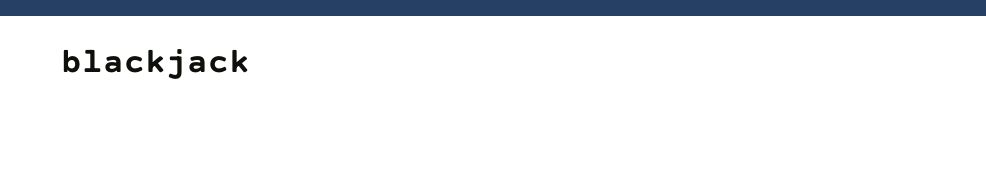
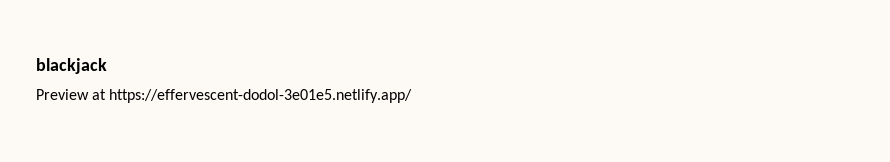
+ Preview at https://effervescent-dodol-3e01e5.netlify.app/

